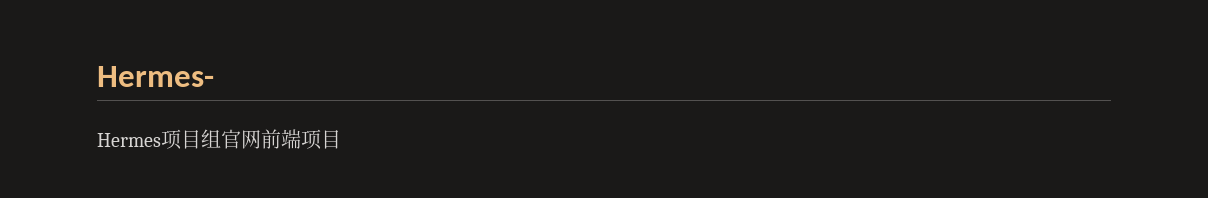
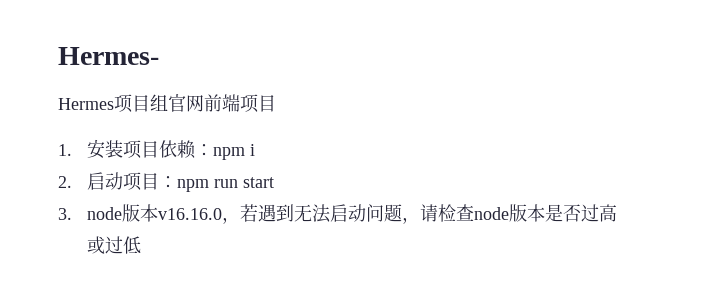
+ 1.安装项目依赖：npm i
+ 2.启动项目：npm run start
+ 3. node版本v16.16.0，若遇到无法启动问题，请检查node版本是否过高或过低

